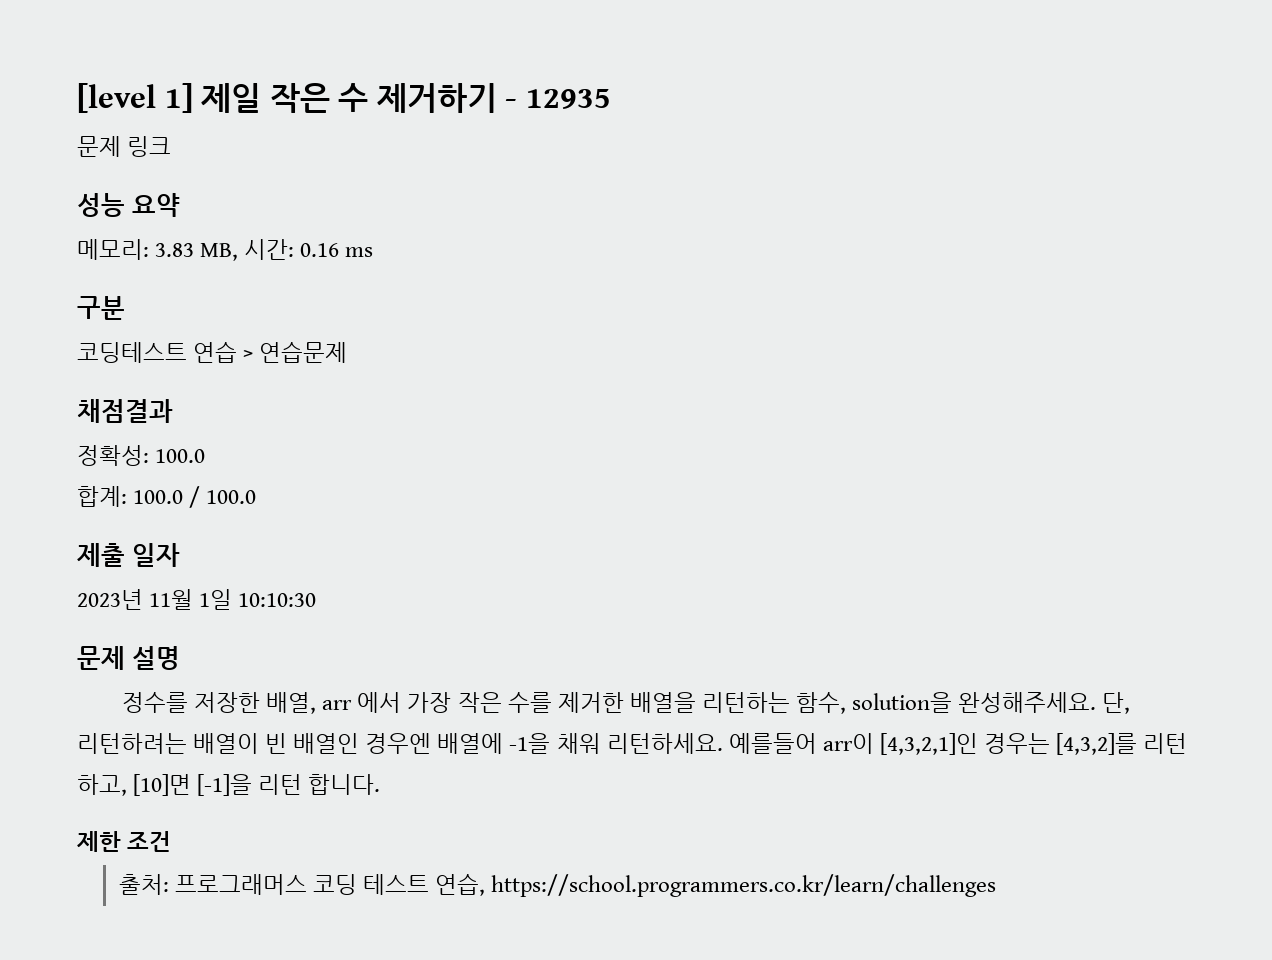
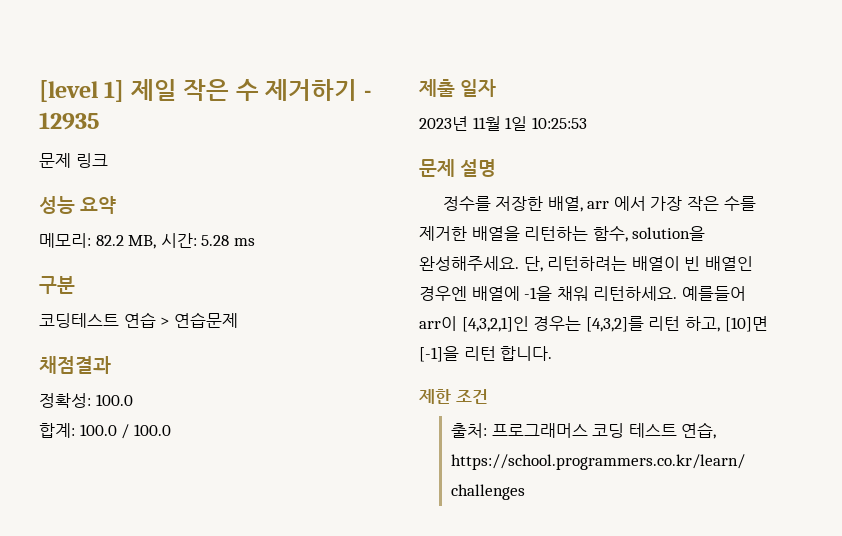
- 메모리: 3.83 MB, 시간: 0.16 ms
+ 메모리: 82.2 MB, 시간: 5.28 ms
- 2023년 11월 1일 10:10:30
+ 2023년 11월 1일 10:25:53

